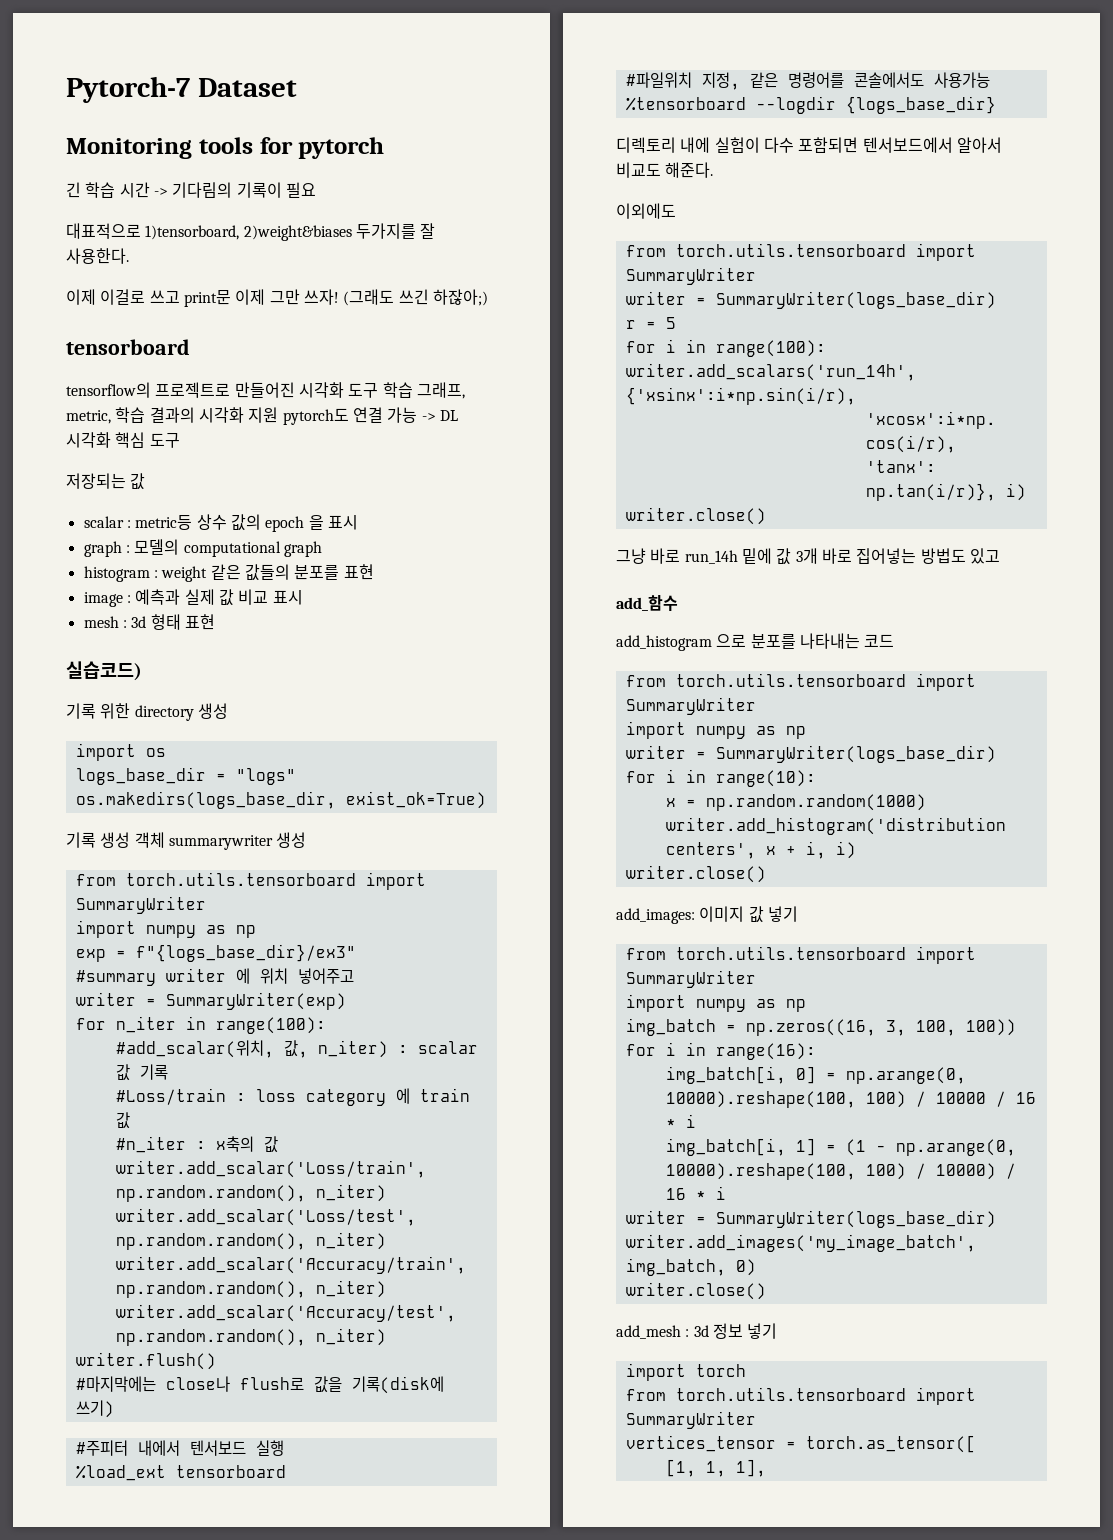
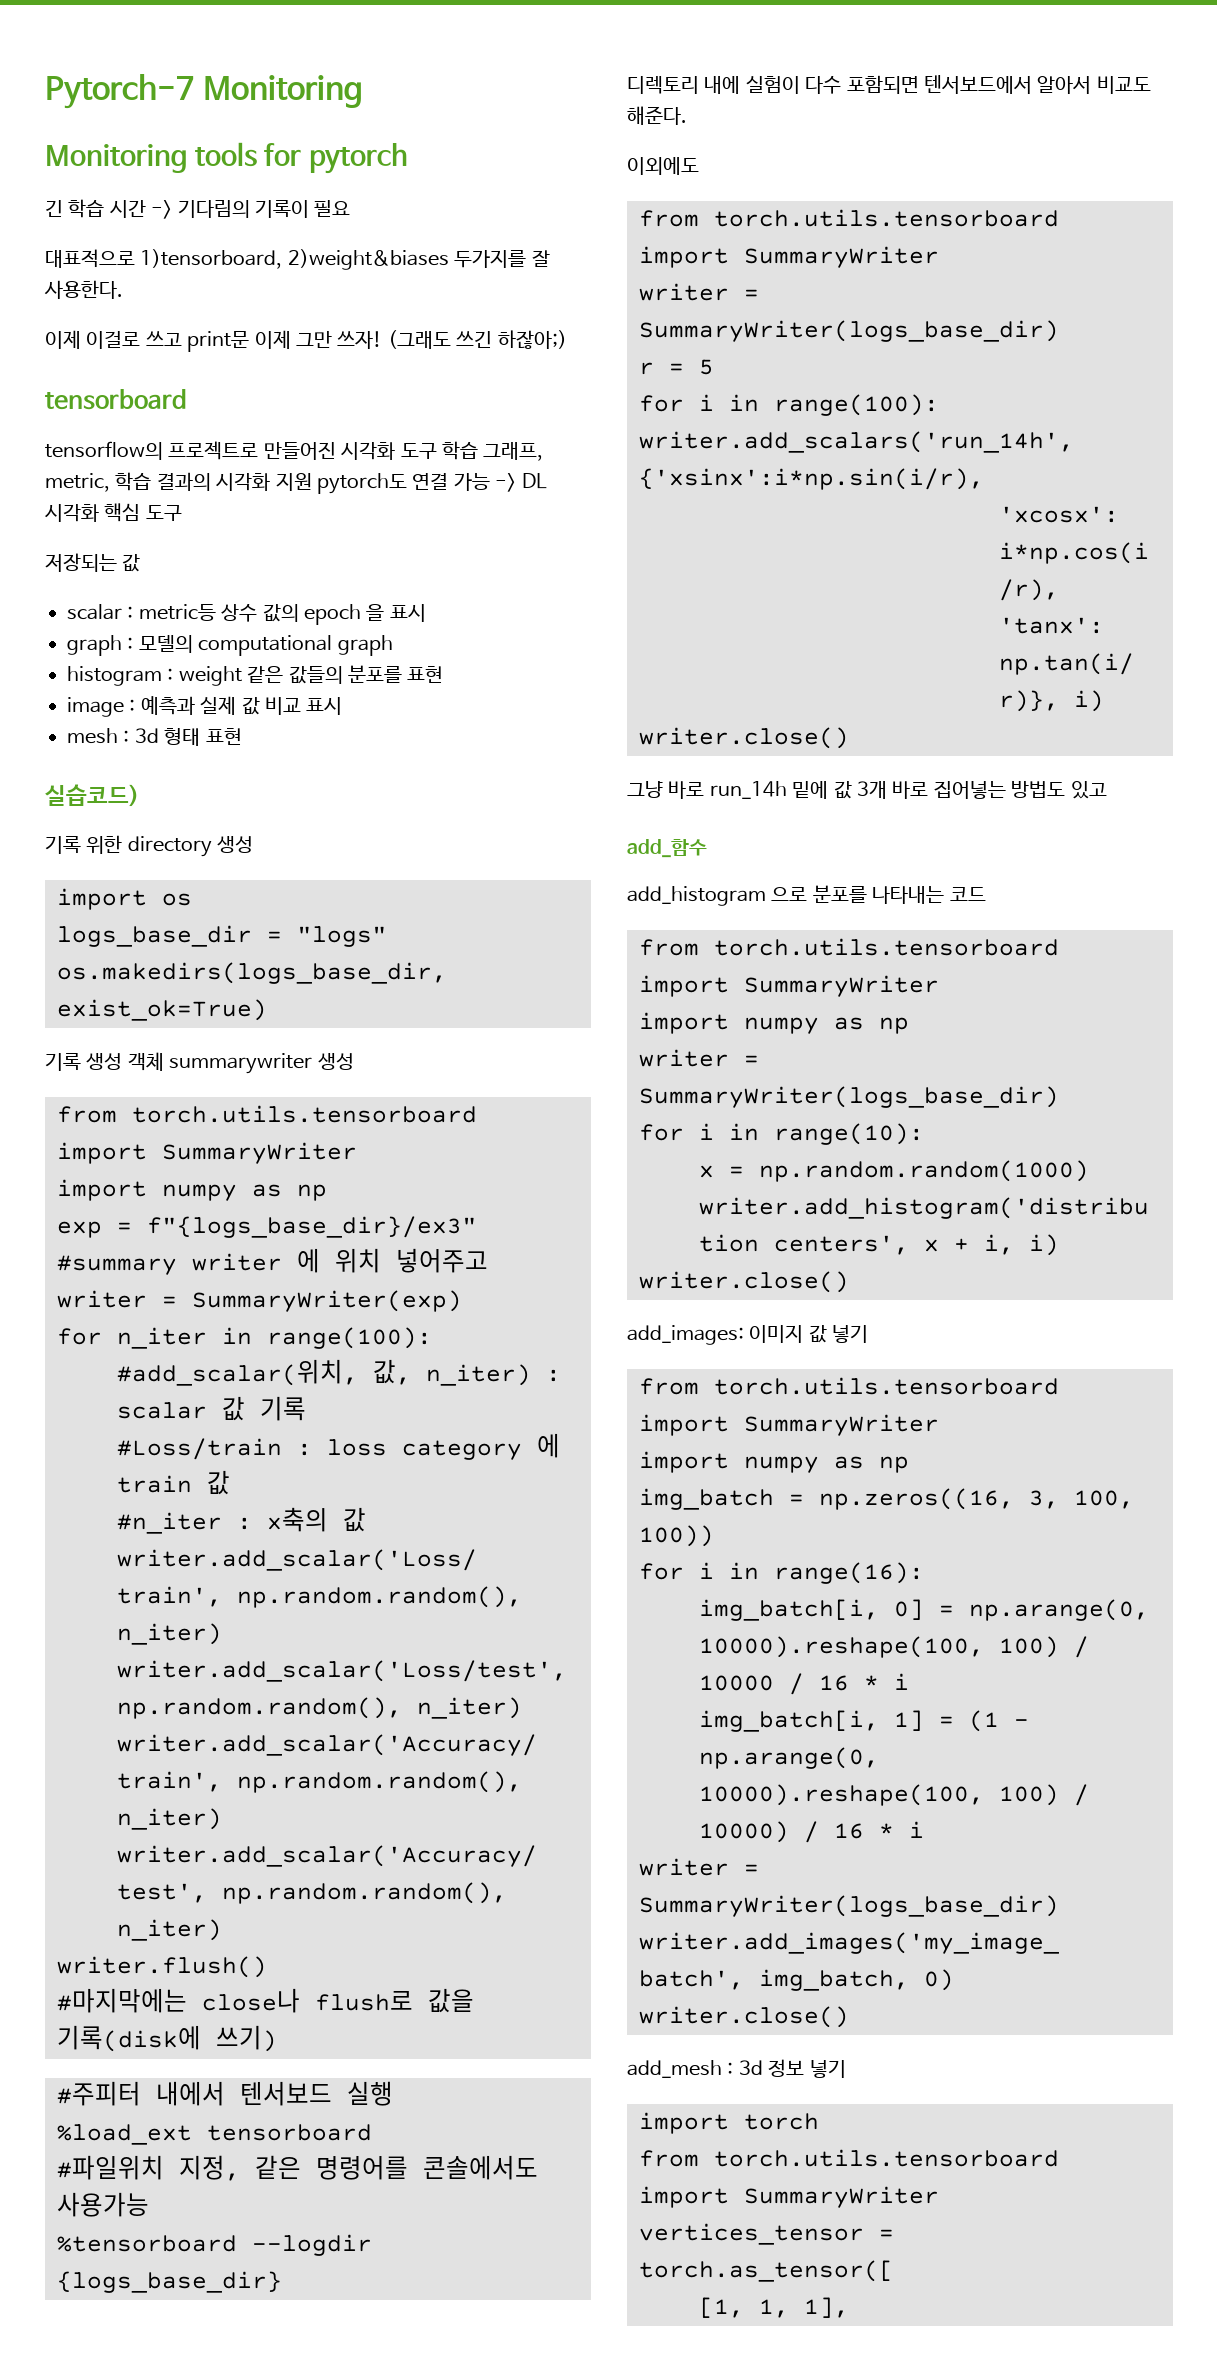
- Pytorch-7 Dataset
+ Pytorch-7 Monitoring

